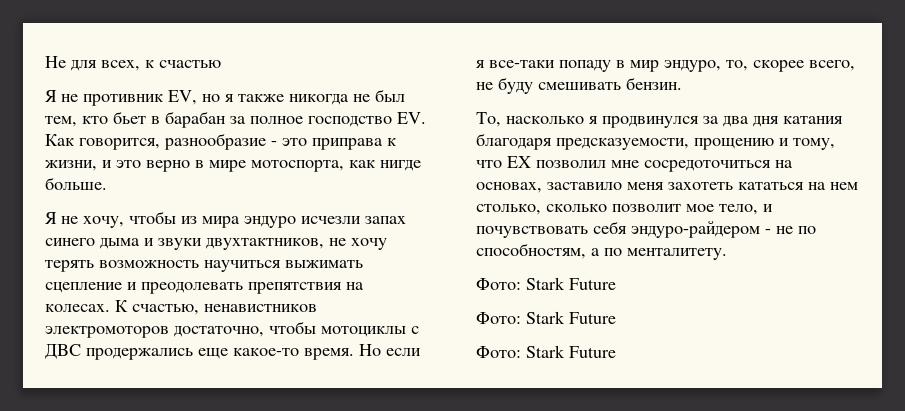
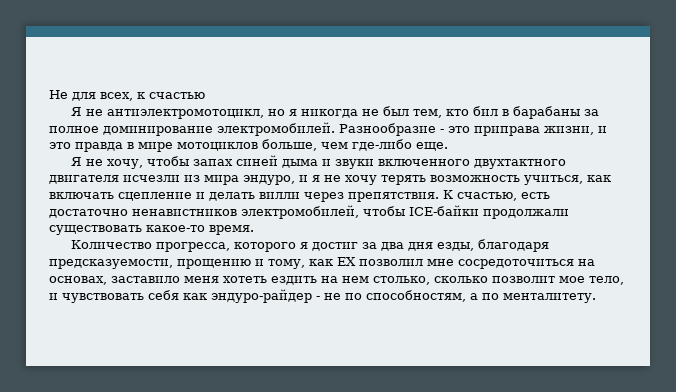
- Я не противник EV, но я также никогда не был тем, кто бьет в барабан за полное господство EV. Как говорится, разнообразие - это приправа к жизни, и это верно в мире мотоспорта, как нигде больше.
+ Я не антиэлектромотоцикл, но я никогда не был тем, кто бил в барабаны за полное доминирование электромобилей. Разнообразие - это приправа жизни, и это правда в мире мотоциклов больше, чем где-либо еще.
- Я не хочу, чтобы из мира эндуро исчезли запах синего дыма и звуки двухтактников, не хочу терять возможность научиться выжимать сцепление и преодолевать препятствия на колесах. К счастью, ненавистников электромоторов достаточно, чтобы мотоциклы с ДВС продержались еще какое-то время. Но если я все-таки попаду в мир эндуро, то, скорее всего, не буду смешивать бензин.
- То, насколько я продвинулся за два дня катания благодаря предсказуемости, прощению и тому, что EX позволил мне сосредоточиться на основах, заставило меня захотеть кататься на нем столько, сколько позволит мое тело, и почувствовать себя эндуро-райдером - не по способностям, а по менталитету.
- Фото: Stark Future
- Фото: Stark Future
- Фото: Stark Future
+ Я не хочу, чтобы запах синей дыма и звуки включенного двухтактного двигателя исчезли из мира эндуро, и я не хочу терять возможность учиться, как включать сцепление и делать вилли через препятствия. К счастью, есть достаточно ненавистников электромобилей, чтобы ICE-байки продолжали существовать какое-то время.
+ Количество прогресса, которого я достиг за два дня езды, благодаря предсказуемости, прощению и тому, как EX позволил мне сосредоточиться на основах, заставило меня хотеть ездить на нем столько, сколько позволит мое тело, и чувствовать себя как эндуро-райдер - не по способностям, а по менталитету.

